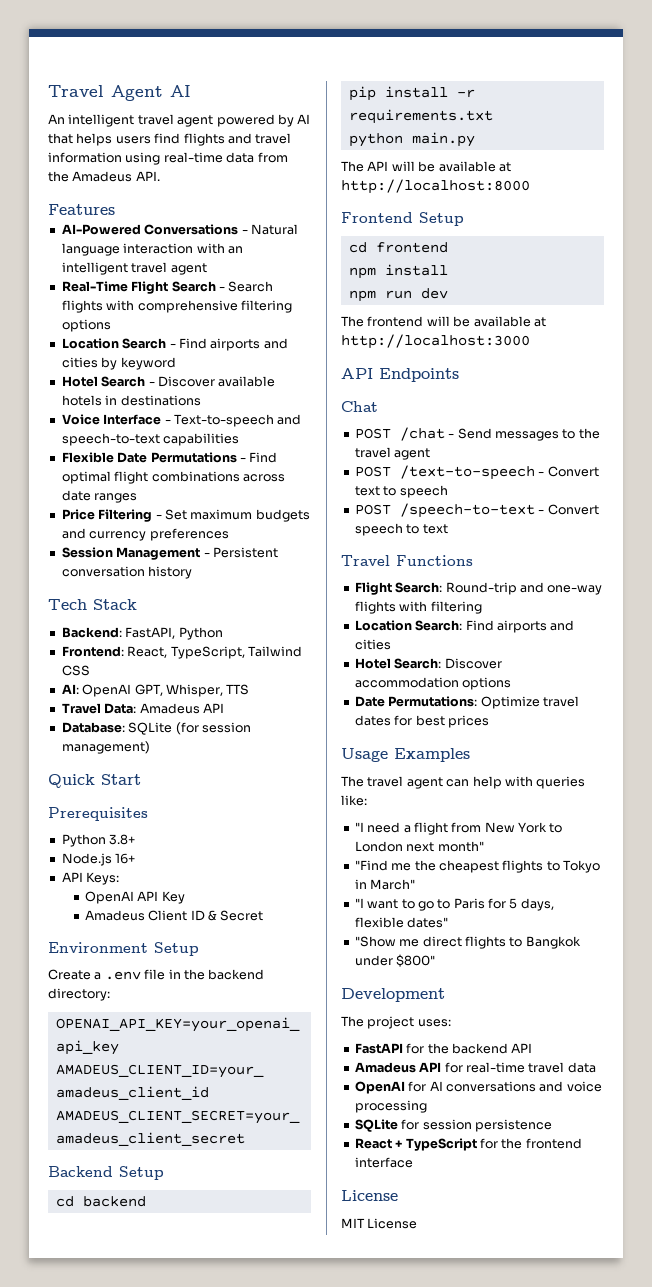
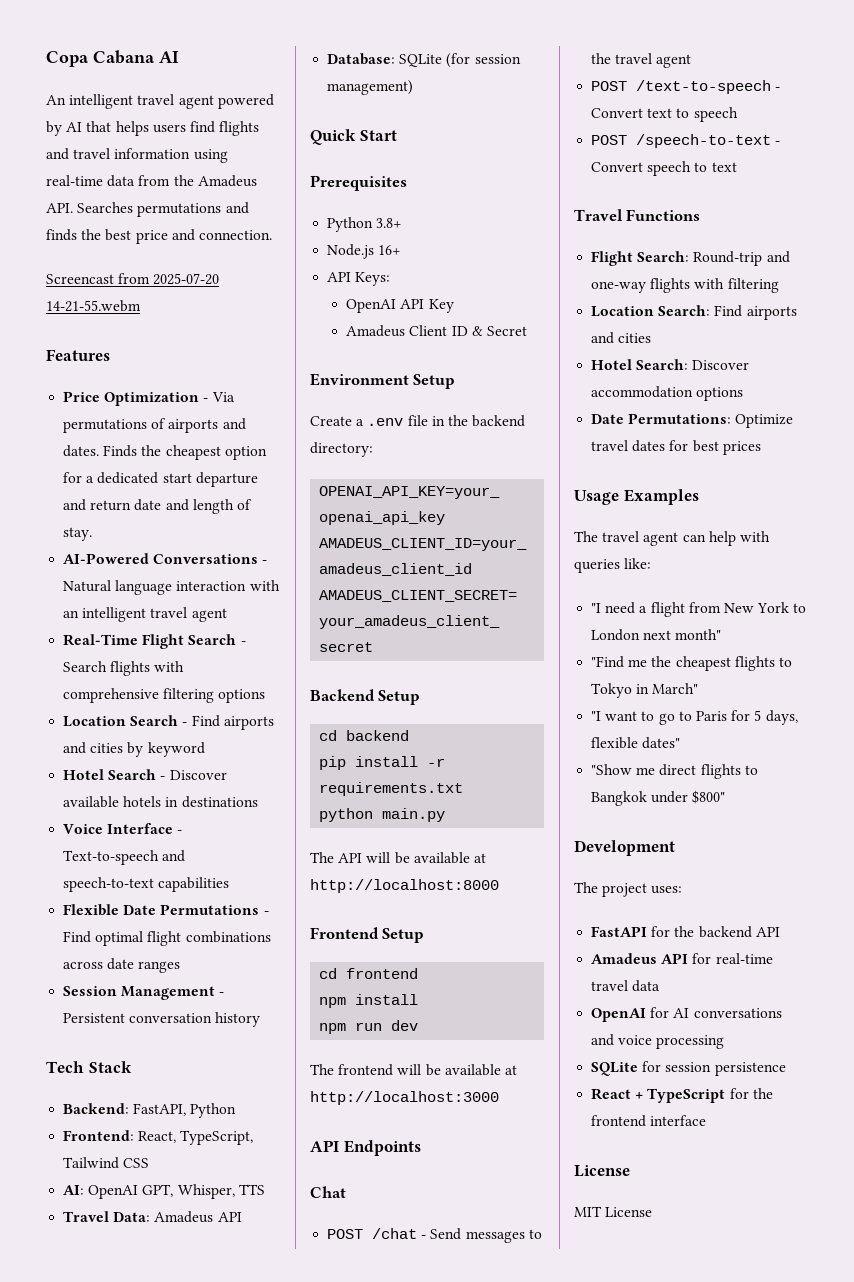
- Travel Agent AI
+ Copa Cabana AI
- An intelligent travel agent powered by AI that helps users find flights and travel information using real-time data from the Amadeus API.
+ An intelligent travel agent powered by AI that helps users find flights and travel information using real-time data from the Amadeus API. Searches permutations and finds the best price and connection.
+ Screencast from 2025-07-20 14-21-55.webm
  Features
+ Price Optimization - Via permutations of airports and dates. Finds the cheapest option for a dedicated start departure and return date and length of stay.
- Price Filtering - Set maximum budgets and currency preferences

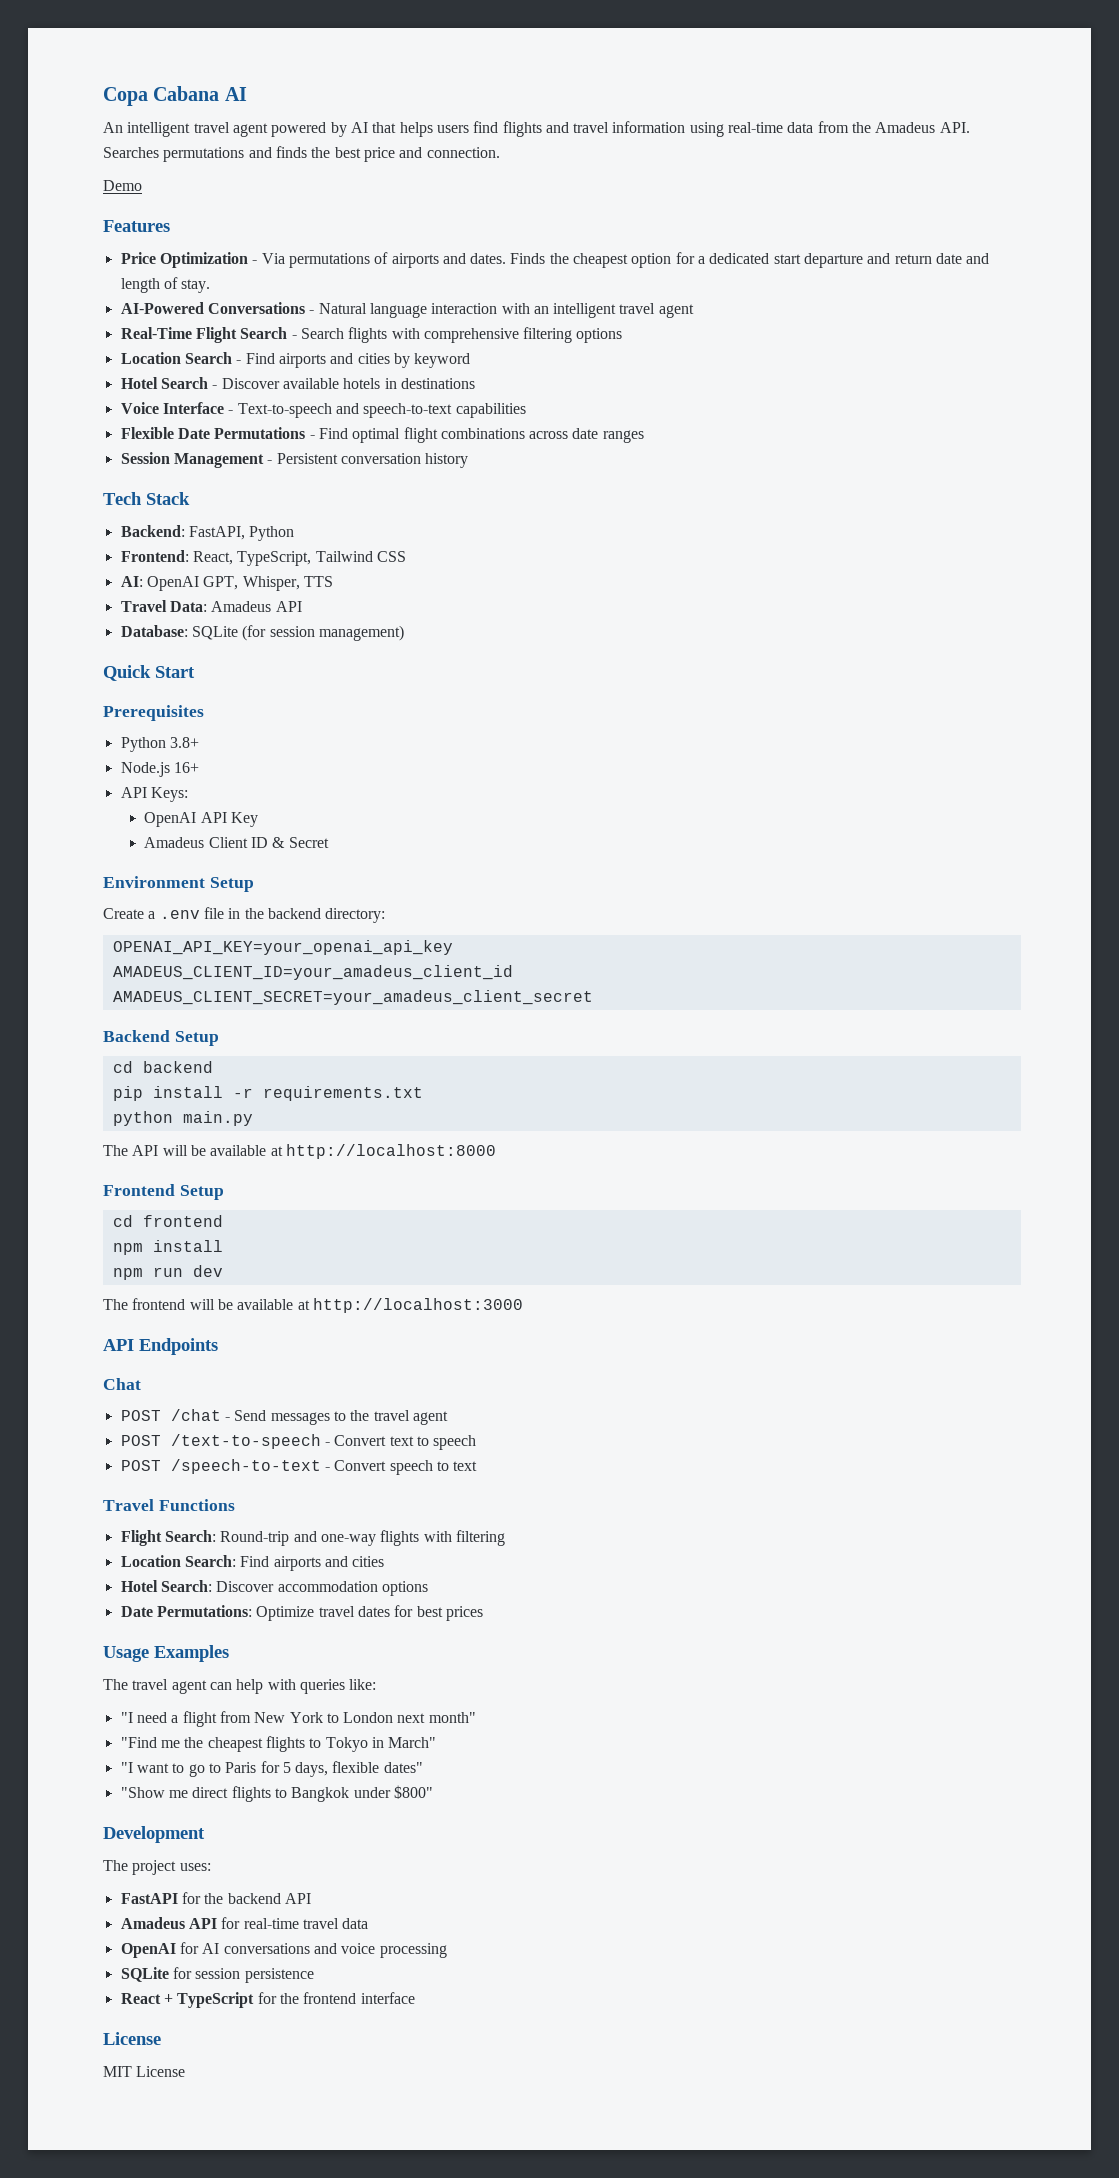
- Screencast from 2025-07-20 14-21-55.webm
+ Demo

